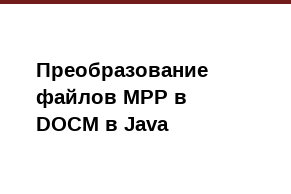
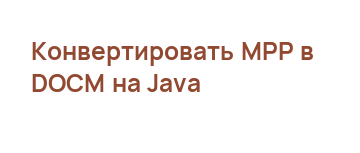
- Преобразование файлов MPP в DOCM в Java
+ Конвертировать MPP в DOCM на Java

